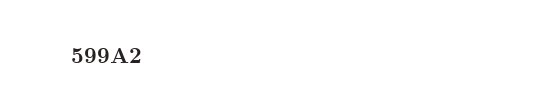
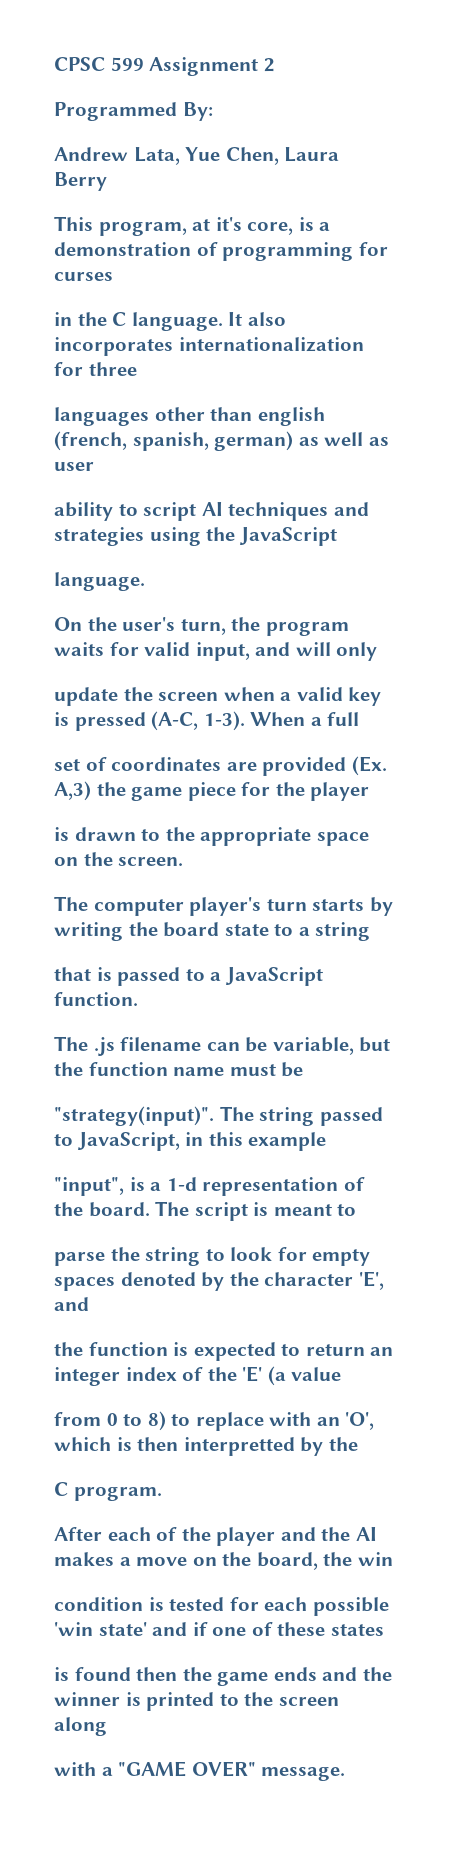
- 599A2
+ CPSC 599 Assignment 2
+ Programmed By:
+ Andrew Lata, Yue Chen, Laura Berry
+ This program, at it's core, is a demonstration of programming for curses
+ in the C language. It also incorporates internationalization for three
+ languages other than english (french, spanish, german) as well as user
+ ability to script AI techniques and strategies using the JavaScript
+ language.
+ On the user's turn, the program waits for valid input, and will only
+ update the screen when a valid key is pressed (A-C, 1-3). When a full
+ set of coordinates are provided (Ex. A,3) the game piece for the player
+ is drawn to the appropriate space on the screen.
+ The computer player's turn starts by writing the board state to a string
+ that is passed to a JavaScript function.
+ The .js filename can be variable, but the function name must be
+ "strategy(input)". The string passed to JavaScript, in this example
+ "input", is a 1-d representation of the board. The script is meant to
+ parse the string to look for empty spaces denoted by the character 'E', and
+ the function is expected to return an integer index of the 'E' (a value
+ from 0 to 8) to replace with an 'O', which is then interpretted by the
+ C program.
+ After each of the player and the AI makes a move on the board, the win
+ condition is tested for each possible 'win state' and if one of these states
+ is found then the game ends and the winner is printed to the screen along
+ with a "GAME OVER" message.

